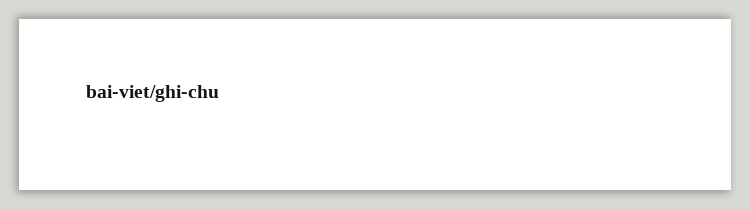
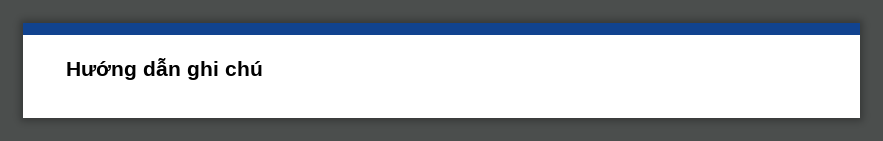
- bai-viet/ghi-chu
+ Hướng dẫn ghi chú

